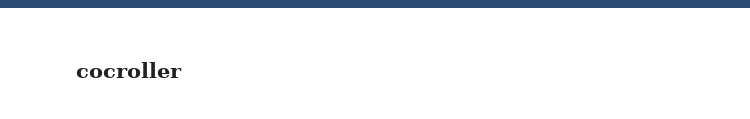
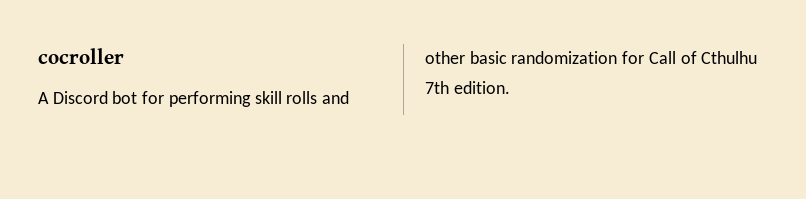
+ A Discord bot for performing skill rolls and other basic randomization for Call of Cthulhu 7th edition.

